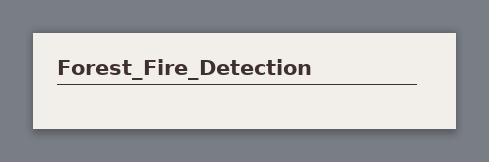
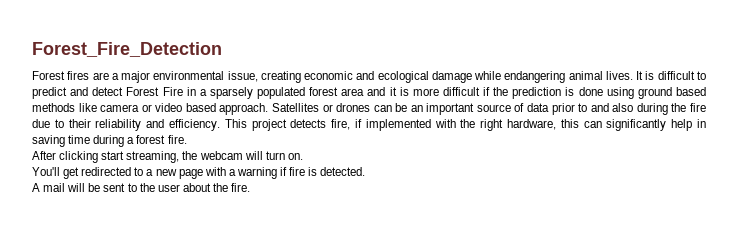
+ Forest fires are a major environmental issue, creating economic and ecological damage while endangering animal lives. It is difficult to predict and detect Forest Fire in a sparsely populated forest area and it is more difficult if the prediction is done using ground based methods like camera or video based approach. Satellites or drones can be an important source of data prior to and also during the fire due to their reliability and efficiency. This project detects fire, if implemented with the right hardware, this can significantly help in saving time during a forest fire.
+ After clicking start streaming, the webcam will turn on.
+ You'll get redirected to a new page with a warning if fire is detected.
+ A mail will be sent to the user about the fire.

